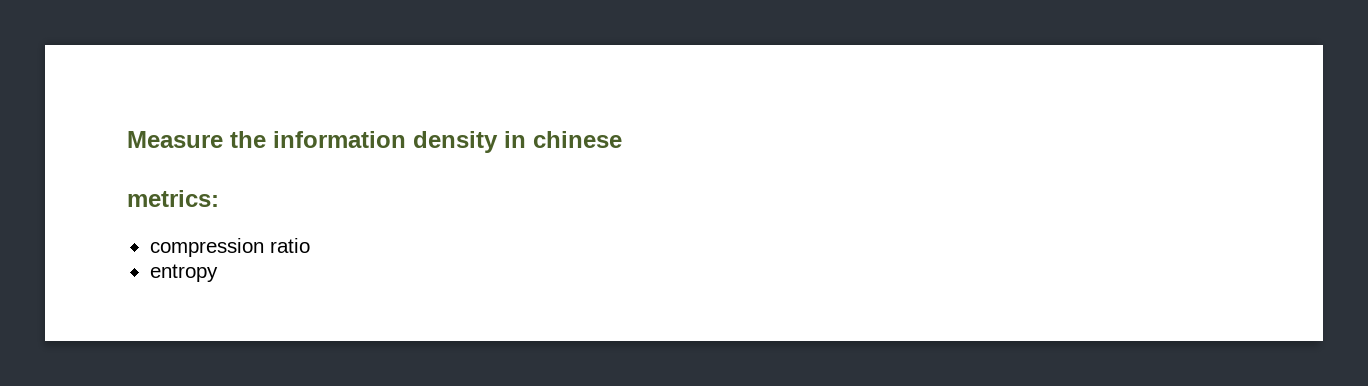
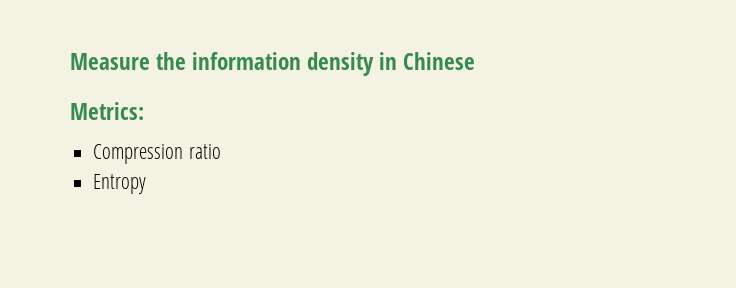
- Measure the information density in chinese
- metrics:
- compression ratio
+ Measure the information density in Chinese
+ Metrics:
+ Compression ratio
- entropy
+ Entropy

